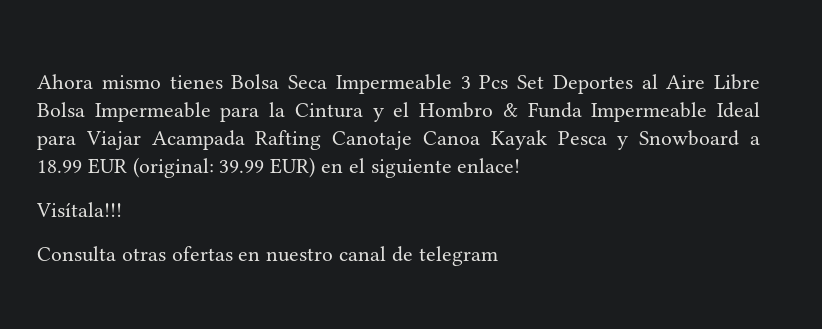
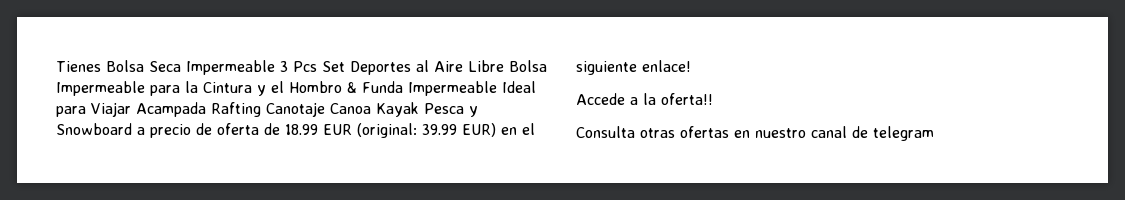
- Ahora mismo tienes Bolsa Seca Impermeable 3 Pcs Set Deportes al Aire Libre Bolsa Impermeable para la Cintura y el Hombro & Funda Impermeable Ideal para Viajar Acampada Rafting Canotaje Canoa Kayak Pesca y Snowboard a 18.99 EUR (original: 39.99 EUR) en el siguiente enlace!
+ Tienes Bolsa Seca Impermeable 3 Pcs Set Deportes al Aire Libre Bolsa Impermeable para la Cintura y el Hombro & Funda Impermeable Ideal para Viajar Acampada Rafting Canotaje Canoa Kayak Pesca y Snowboard a precio de oferta de 18.99 EUR (original: 39.99 EUR) en el siguiente enlace!
- Visítala!!!
+ Accede a la oferta!!

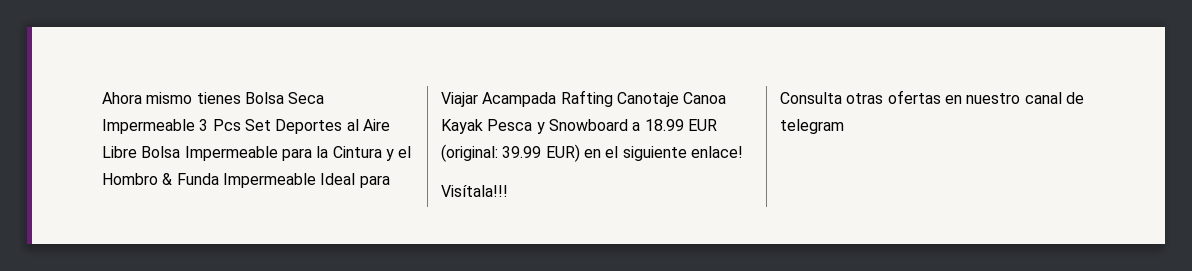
- Tienes Bolsa Seca Impermeable 3 Pcs Set Deportes al Aire Libre Bolsa Impermeable para la Cintura y el Hombro & Funda Impermeable Ideal para Viajar Acampada Rafting Canotaje Canoa Kayak Pesca y Snowboard a precio de oferta de 18.99 EUR (original: 39.99 EUR) en el siguiente enlace!
+ Ahora mismo tienes Bolsa Seca Impermeable 3 Pcs Set Deportes al Aire Libre Bolsa Impermeable para la Cintura y el Hombro & Funda Impermeable Ideal para Viajar Acampada Rafting Canotaje Canoa Kayak Pesca y Snowboard a 18.99 EUR (original: 39.99 EUR) en el siguiente enlace!
- Accede a la oferta!!
+ Visítala!!!

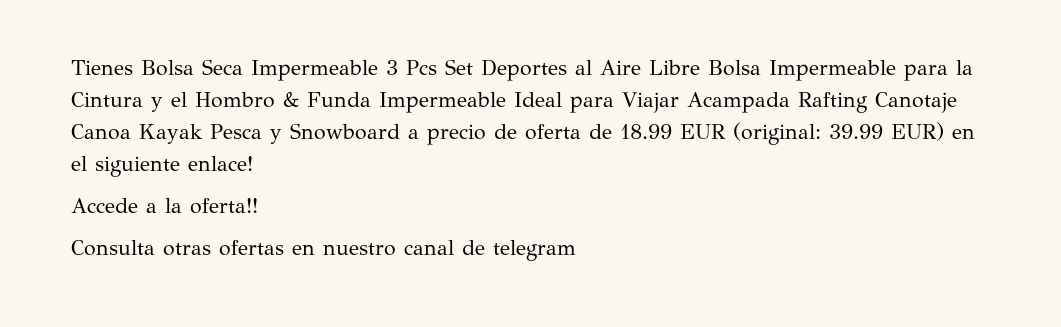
- Ahora mismo tienes Bolsa Seca Impermeable 3 Pcs Set Deportes al Aire Libre Bolsa Impermeable para la Cintura y el Hombro & Funda Impermeable Ideal para Viajar Acampada Rafting Canotaje Canoa Kayak Pesca y Snowboard a 18.99 EUR (original: 39.99 EUR) en el siguiente enlace!
+ Tienes Bolsa Seca Impermeable 3 Pcs Set Deportes al Aire Libre Bolsa Impermeable para la Cintura y el Hombro & Funda Impermeable Ideal para Viajar Acampada Rafting Canotaje Canoa Kayak Pesca y Snowboard a precio de oferta de 18.99 EUR (original: 39.99 EUR) en el siguiente enlace!
- Visítala!!!
+ Accede a la oferta!!

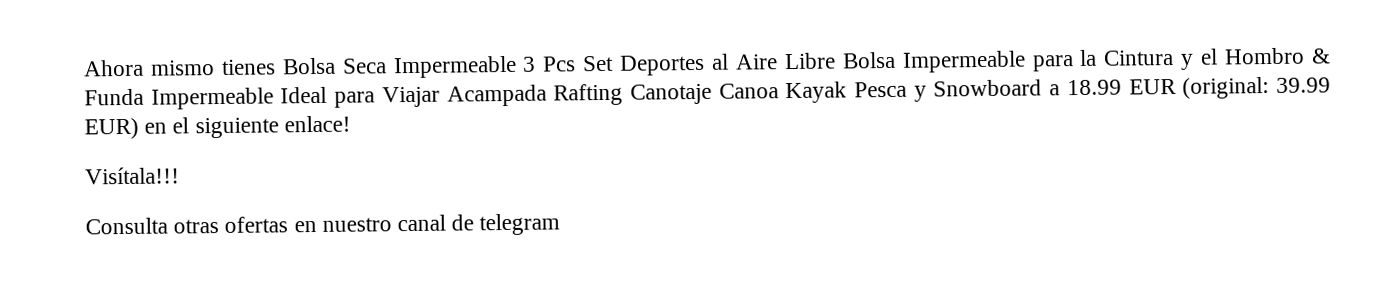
- Tienes Bolsa Seca Impermeable 3 Pcs Set Deportes al Aire Libre Bolsa Impermeable para la Cintura y el Hombro & Funda Impermeable Ideal para Viajar Acampada Rafting Canotaje Canoa Kayak Pesca y Snowboard a precio de oferta de 18.99 EUR (original: 39.99 EUR) en el siguiente enlace!
+ Ahora mismo tienes Bolsa Seca Impermeable 3 Pcs Set Deportes al Aire Libre Bolsa Impermeable para la Cintura y el Hombro & Funda Impermeable Ideal para Viajar Acampada Rafting Canotaje Canoa Kayak Pesca y Snowboard a 18.99 EUR (original: 39.99 EUR) en el siguiente enlace!
- Accede a la oferta!!
+ Visítala!!!

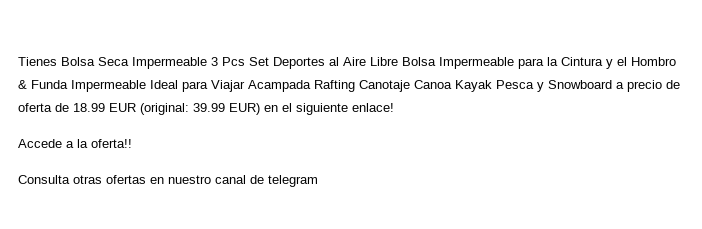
- Ahora mismo tienes Bolsa Seca Impermeable 3 Pcs Set Deportes al Aire Libre Bolsa Impermeable para la Cintura y el Hombro & Funda Impermeable Ideal para Viajar Acampada Rafting Canotaje Canoa Kayak Pesca y Snowboard a 18.99 EUR (original: 39.99 EUR) en el siguiente enlace!
+ Tienes Bolsa Seca Impermeable 3 Pcs Set Deportes al Aire Libre Bolsa Impermeable para la Cintura y el Hombro & Funda Impermeable Ideal para Viajar Acampada Rafting Canotaje Canoa Kayak Pesca y Snowboard a precio de oferta de 18.99 EUR (original: 39.99 EUR) en el siguiente enlace!
- Visítala!!!
+ Accede a la oferta!!

